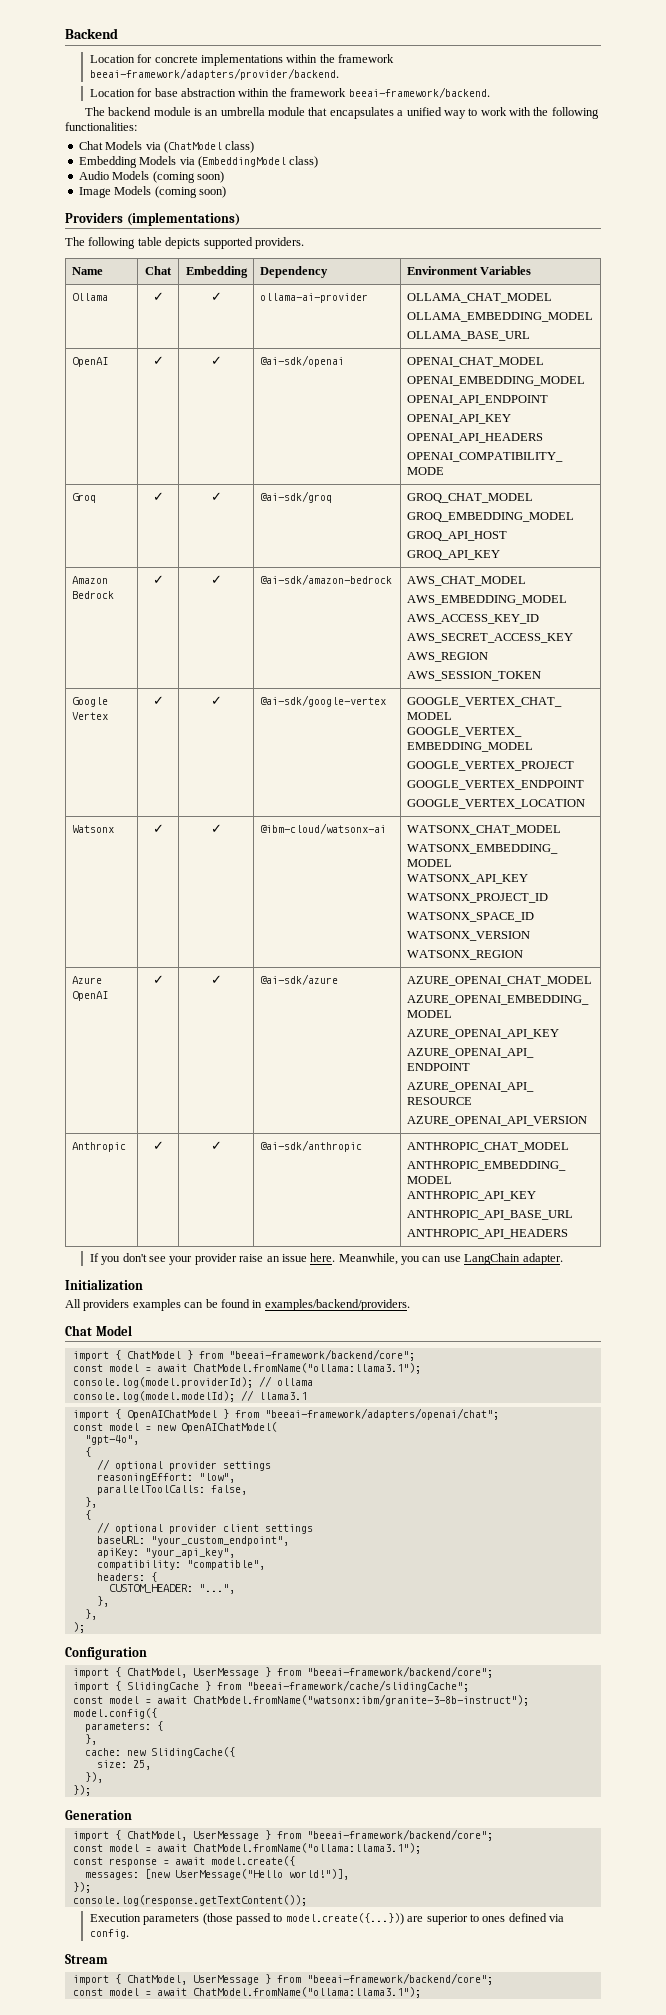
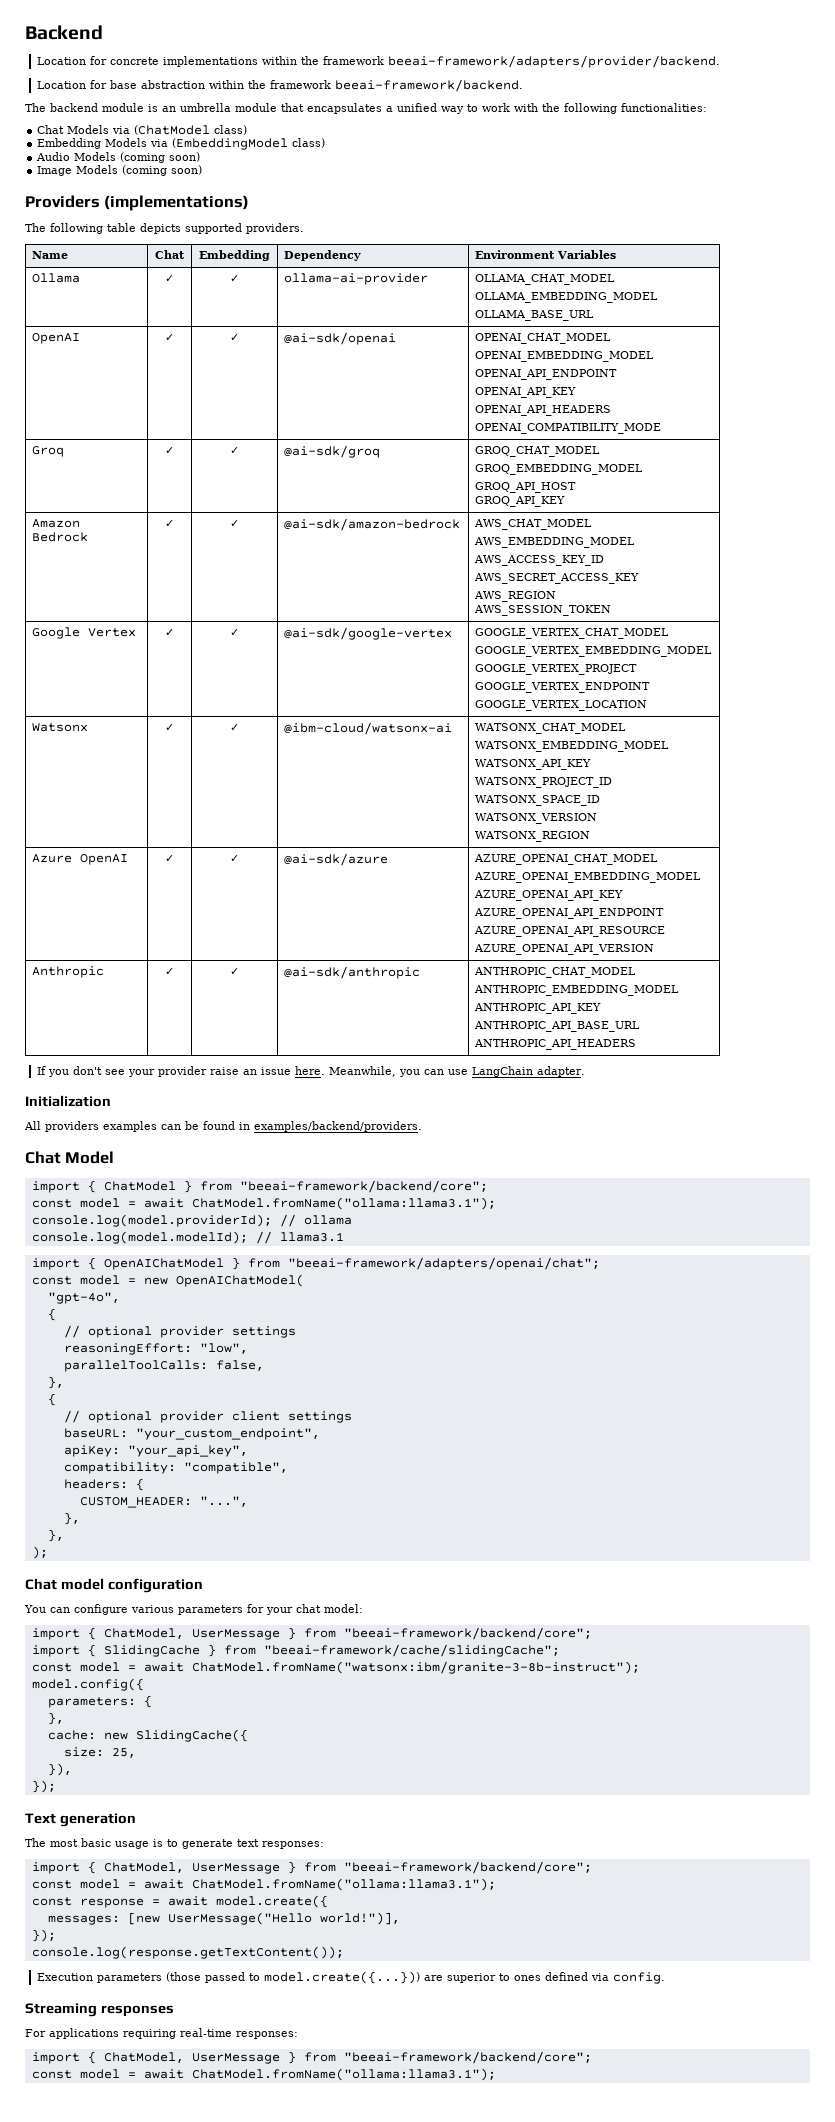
- Configuration
+ Chat model configuration
+ You can configure various parameters for your chat model:
- Generation
+ Text generation
+ The most basic usage is to generate text responses:
- Stream
+ Streaming responses
+ For applications requiring real-time responses:

